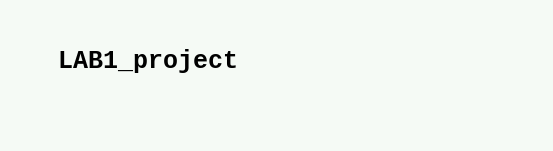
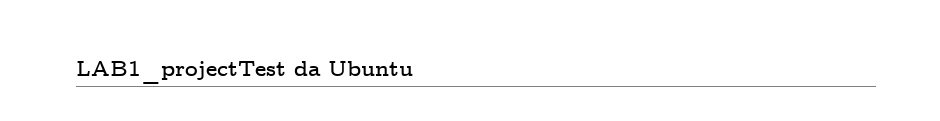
- LAB1_project
+ LAB1_projectTest da Ubuntu

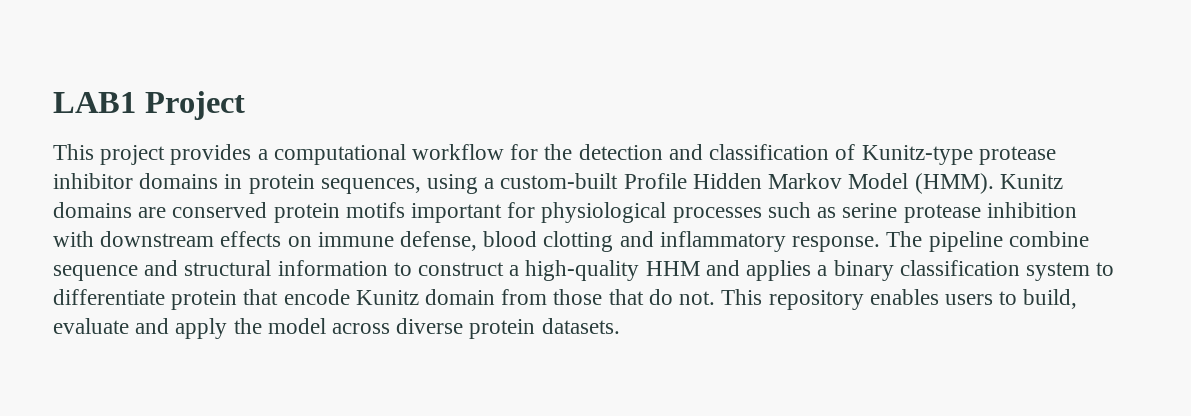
- LAB1_projectTest da Ubuntu
+ LAB1 Project
+ This project provides a computational workflow for the detection and classification of Kunitz-type protease inhibitor domains in protein sequences, using a custom-built Profile Hidden Markov Model (HMM). Kunitz domains are conserved protein motifs important for physiological processes such as serine protease inhibition with downstream effects on immune defense, blood clotting and inflammatory response. The pipeline combine sequence and structural information to construct a high-quality HHM and applies a binary classification system to differentiate protein that encode Kunitz domain from those that do not. This repository enables users to build, evaluate and apply the model across diverse protein datasets.

